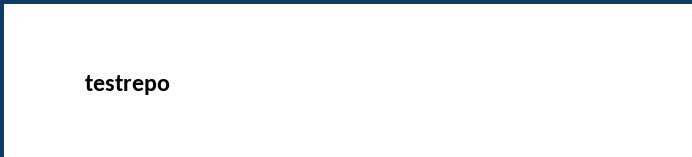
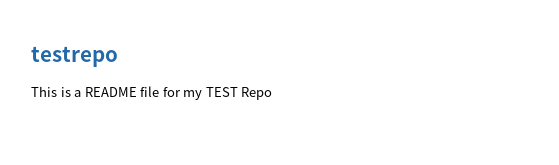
+ This is a README file for my TEST Repo

